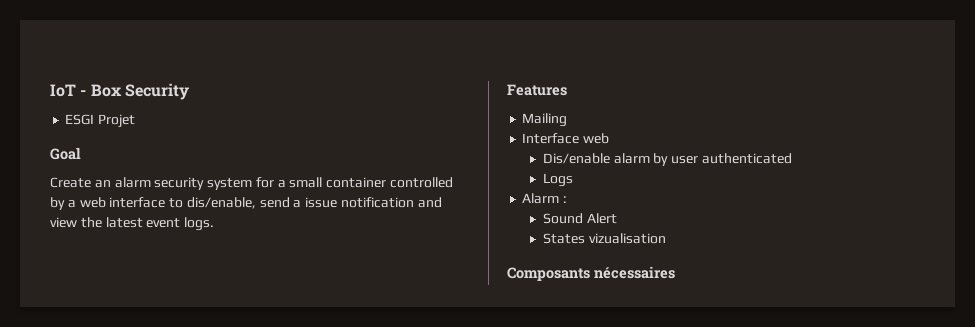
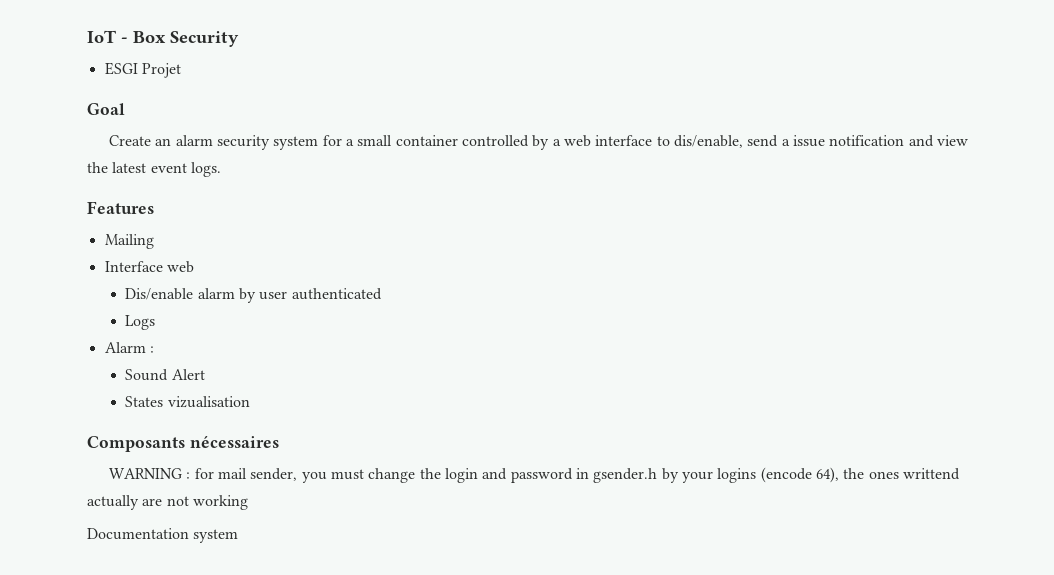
+ WARNING : for mail sender, you must change the login and password in gsender.h by your logins (encode 64), the ones writtend actually are not working
+ Documentation system

